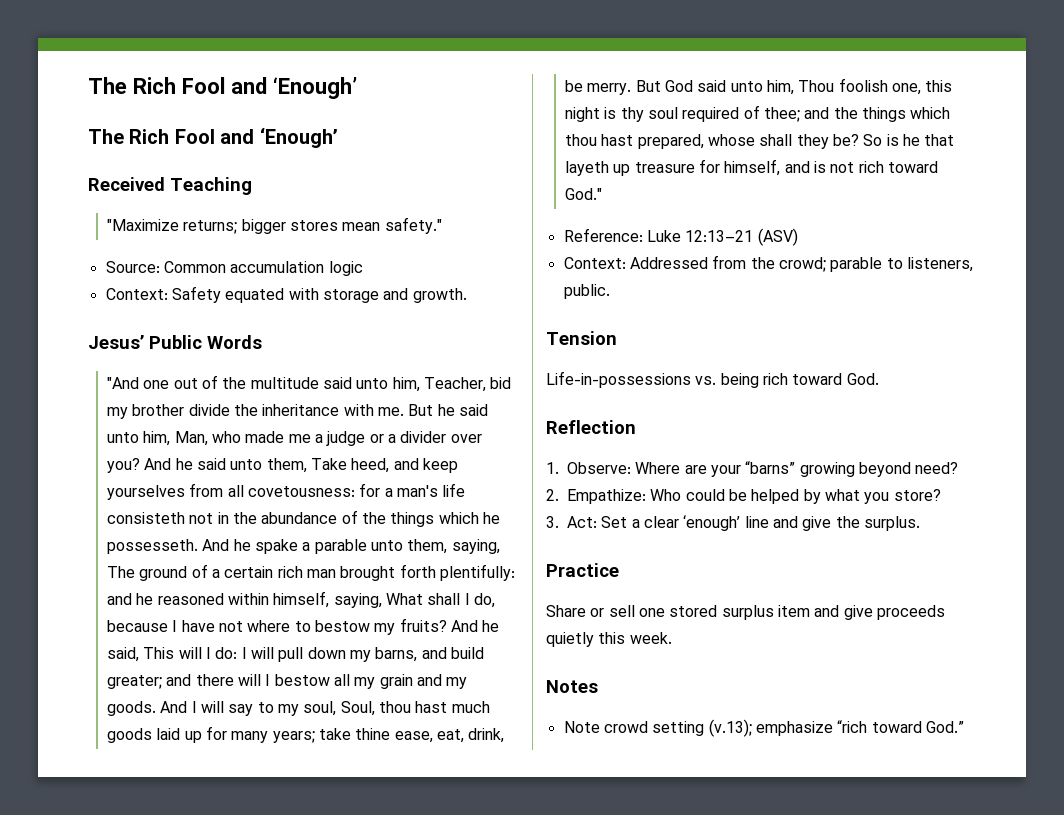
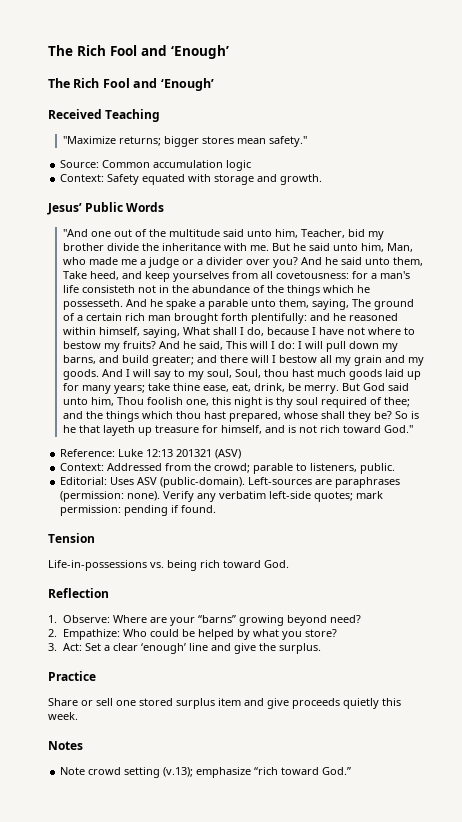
- Reference: Luke 12:13–21 (ASV)
+ Reference: Luke 12:13 201321 (ASV)
+ Editorial: Uses ASV (public-domain). Left-sources are paraphrases (permission: none). Verify any verbatim left-side quotes; mark permission: pending if found.

